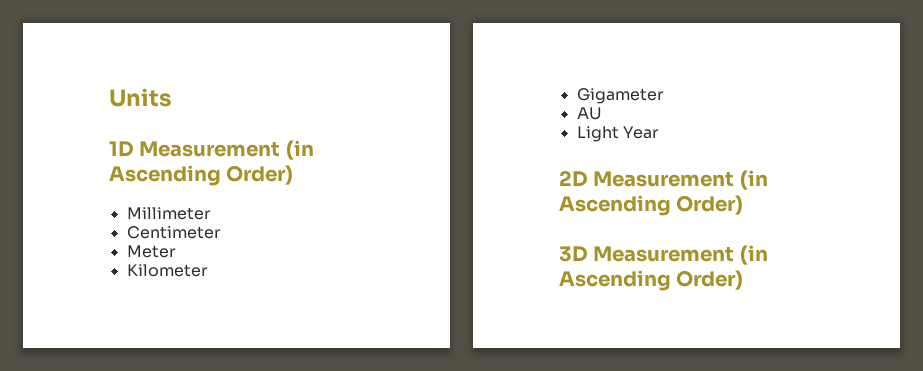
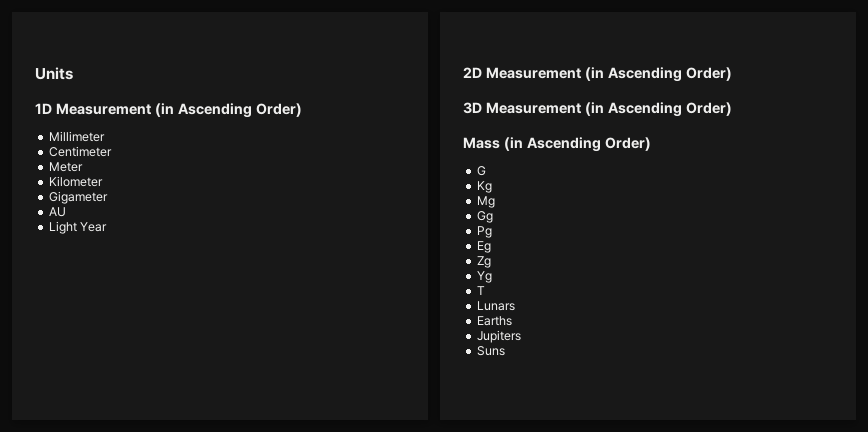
+ Mass (in Ascending Order)
+ G
+ Kg
+ Mg
+ Gg
+ Pg
+ Eg
+ Zg
+ Yg
+ T
+ Lunars
+ Earths
+ Jupiters
+ Suns

